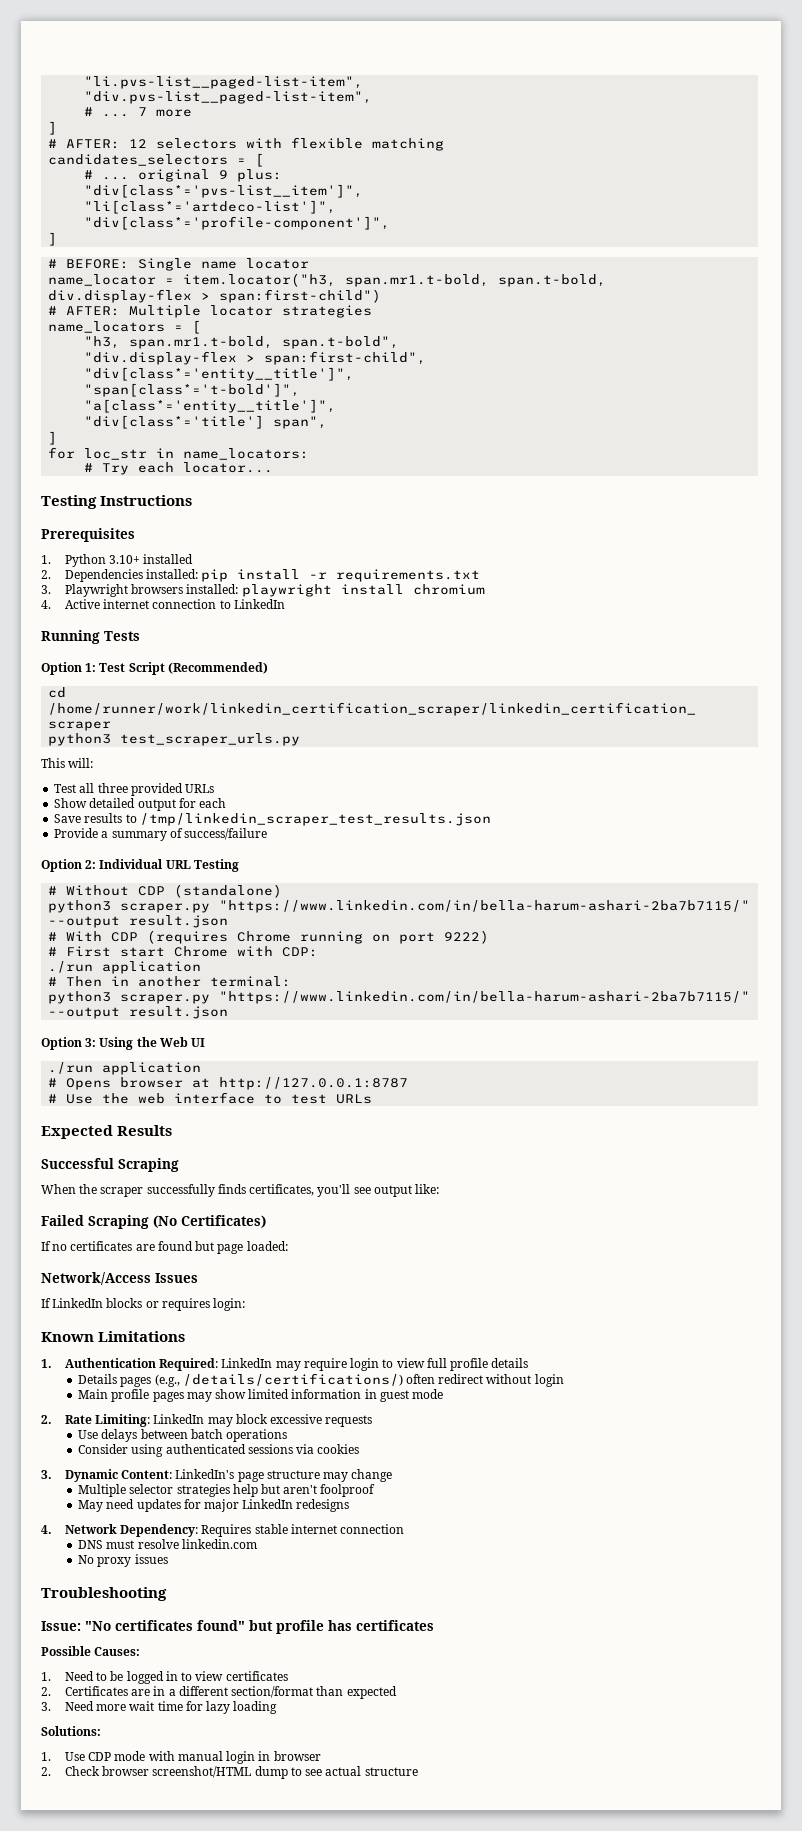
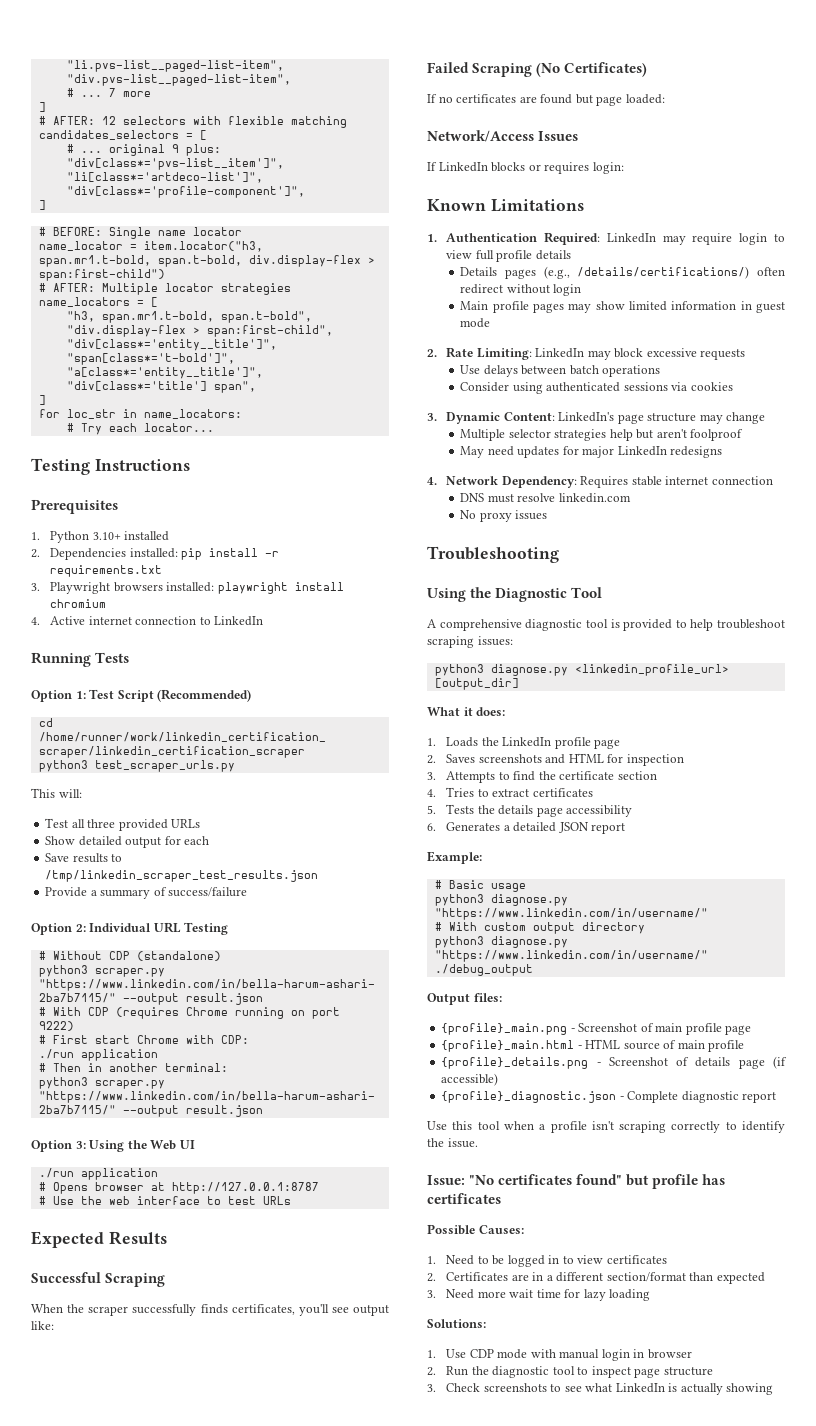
+ Using the Diagnostic Tool
+ A comprehensive diagnostic tool is provided to help troubleshoot scraping issues:
+ python3 diagnose.py <linkedin_profile_url> [output_dir]
+ What it does:
+ 1. Loads the LinkedIn profile page
+ 2. Saves screenshots and HTML for inspection
+ 3. Attempts to find the certificate section
+ 4. Tries to extract certificates
+ 5. Tests the details page accessibility
+ 6. Generates a detailed JSON report
+ Example:
+ # Basic usage
+ python3 diagnose.py "https://www.linkedin.com/in/username/"
+ # With custom output directory
+ python3 diagnose.py "https://www.linkedin.com/in/username/" ./debug_output
+ Output files:
+ {profile}_main.png - Screenshot of main profile page
+ {profile}_main.html - HTML source of main profile
+ {profile}_details.png - Screenshot of details page (if accessible)
+ {profile}_diagnostic.json - Complete diagnostic report
+ Use this tool when a profile isn't scraping correctly to identify the issue.
- 2. Check browser screenshot/HTML dump to see actual structure
+ 2. Run the diagnostic tool to inspect page structure
+ 3. Check screenshots to see what LinkedIn is actually showing

